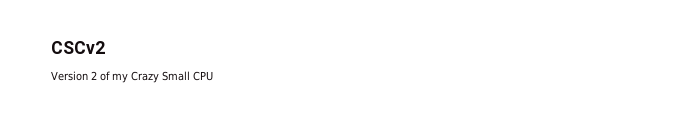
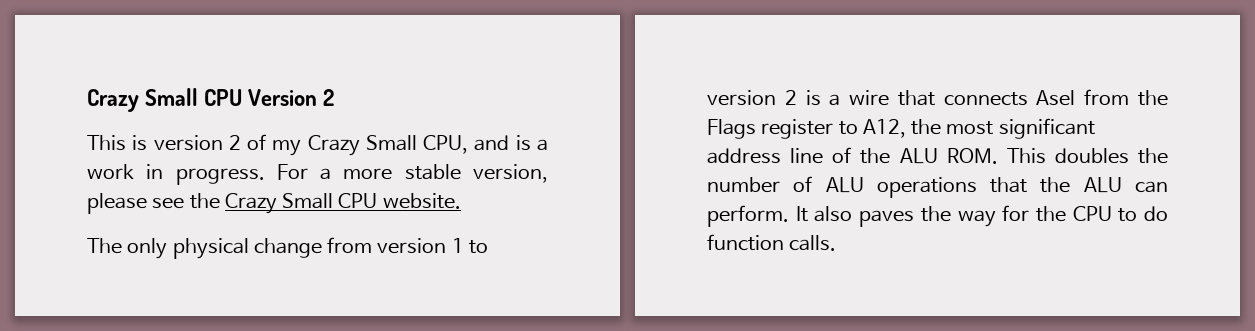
- CSCv2
- Version 2 of my Crazy Small CPU
+ Crazy Small CPU Version 2
+ This is version 2 of my Crazy Small CPU, and is a work in progress. For a more stable version, please see the Crazy Small CPU website.
+ The only physical change from version 1 to version 2 is a wire that connects Asel from the Flags register to A12, the most significant address line of the ALU ROM. This doubles the number of ALU operations that the ALU can perform. It also paves the way for the CPU to do function calls.

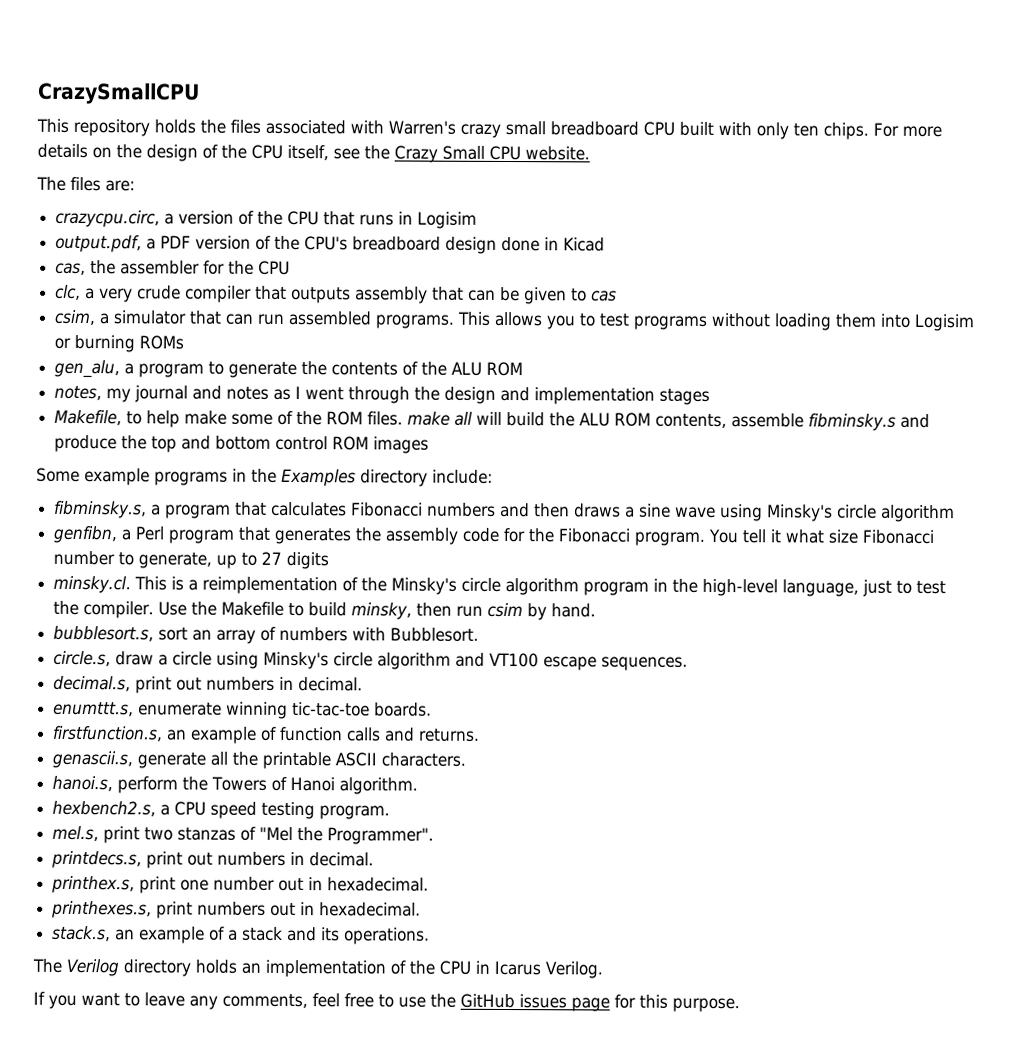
- Crazy Small CPU Version 2
- This is version 2 of my Crazy Small CPU, and is a work in progress. For a more stable version, please see the Crazy Small CPU website.
+ CrazySmallCPU
+ This repository holds the files associated with Warren's crazy small breadboard CPU built with only ten chips. For more details on the design of the CPU itself, see the Crazy Small CPU website.
- The only physical change from version 1 to version 2 is a wire that connects Asel from the Flags register to A12, the most significant address line of the ALU ROM. This doubles the number of ALU operations that the ALU can perform. It also paves the way for the CPU to do function calls.
+ The files are:
+ crazycpu.circ, a version of the CPU that runs in Logisim
+ output.pdf, a PDF version of the CPU's breadboard design done in Kicad
+ cas, the assembler for the CPU
+ clc, a very crude compiler that outputs assembly that can be given to cas
+ csim, a simulator that can run assembled programs. This allows you to test programs without loading them into Logisim or burning ROMs
+ gen_alu, a program to generate the contents of the ALU ROM
+ notes, my journal and notes as I went through the design and implementation stages
+ Makefile, to help make some of the ROM files. make all will build the ALU ROM contents, assemble fibminsky.s and produce the top and bottom control ROM images
+ Some example programs in the Examples directory include:
+ fibminsky.s, a program that calculates Fibonacci numbers and then draws a sine wave using Minsky's circle algorithm
+ genfibn, a Perl program that generates the assembly code for the Fibonacci program. You tell it what size Fibonacci number to generate, up to 27 digits
+ minsky.cl. This is a reimplementation of the Minsky's circle algorithm program in the high-level language, just to test the compiler. Use the Makefile to build minsky, then run csim by hand.
+ bubblesort.s, sort an array of numbers with Bubblesort.
+ circle.s, draw a circle using Minsky's circle algorithm and VT100 escape sequences.
+ decimal.s, print out numbers in decimal.
+ enumttt.s, enumerate winning tic-tac-toe boards.
+ firstfunction.s, an example of function calls and returns.
+ genascii.s, generate all the printable ASCII characters.
+ hanoi.s, perform the Towers of Hanoi algorithm.
+ hexbench2.s, a CPU speed testing program.
+ mel.s, print two stanzas of "Mel the Programmer".
+ printdecs.s, print out numbers in decimal.
+ printhex.s, print one number out in hexadecimal.
+ printhexes.s, print numbers out in hexadecimal.
+ stack.s, an example of a stack and its operations.
+ The Verilog directory holds an implementation of the CPU in Icarus Verilog.
+ If you want to leave any comments, feel free to use the GitHub issues page for this purpose.

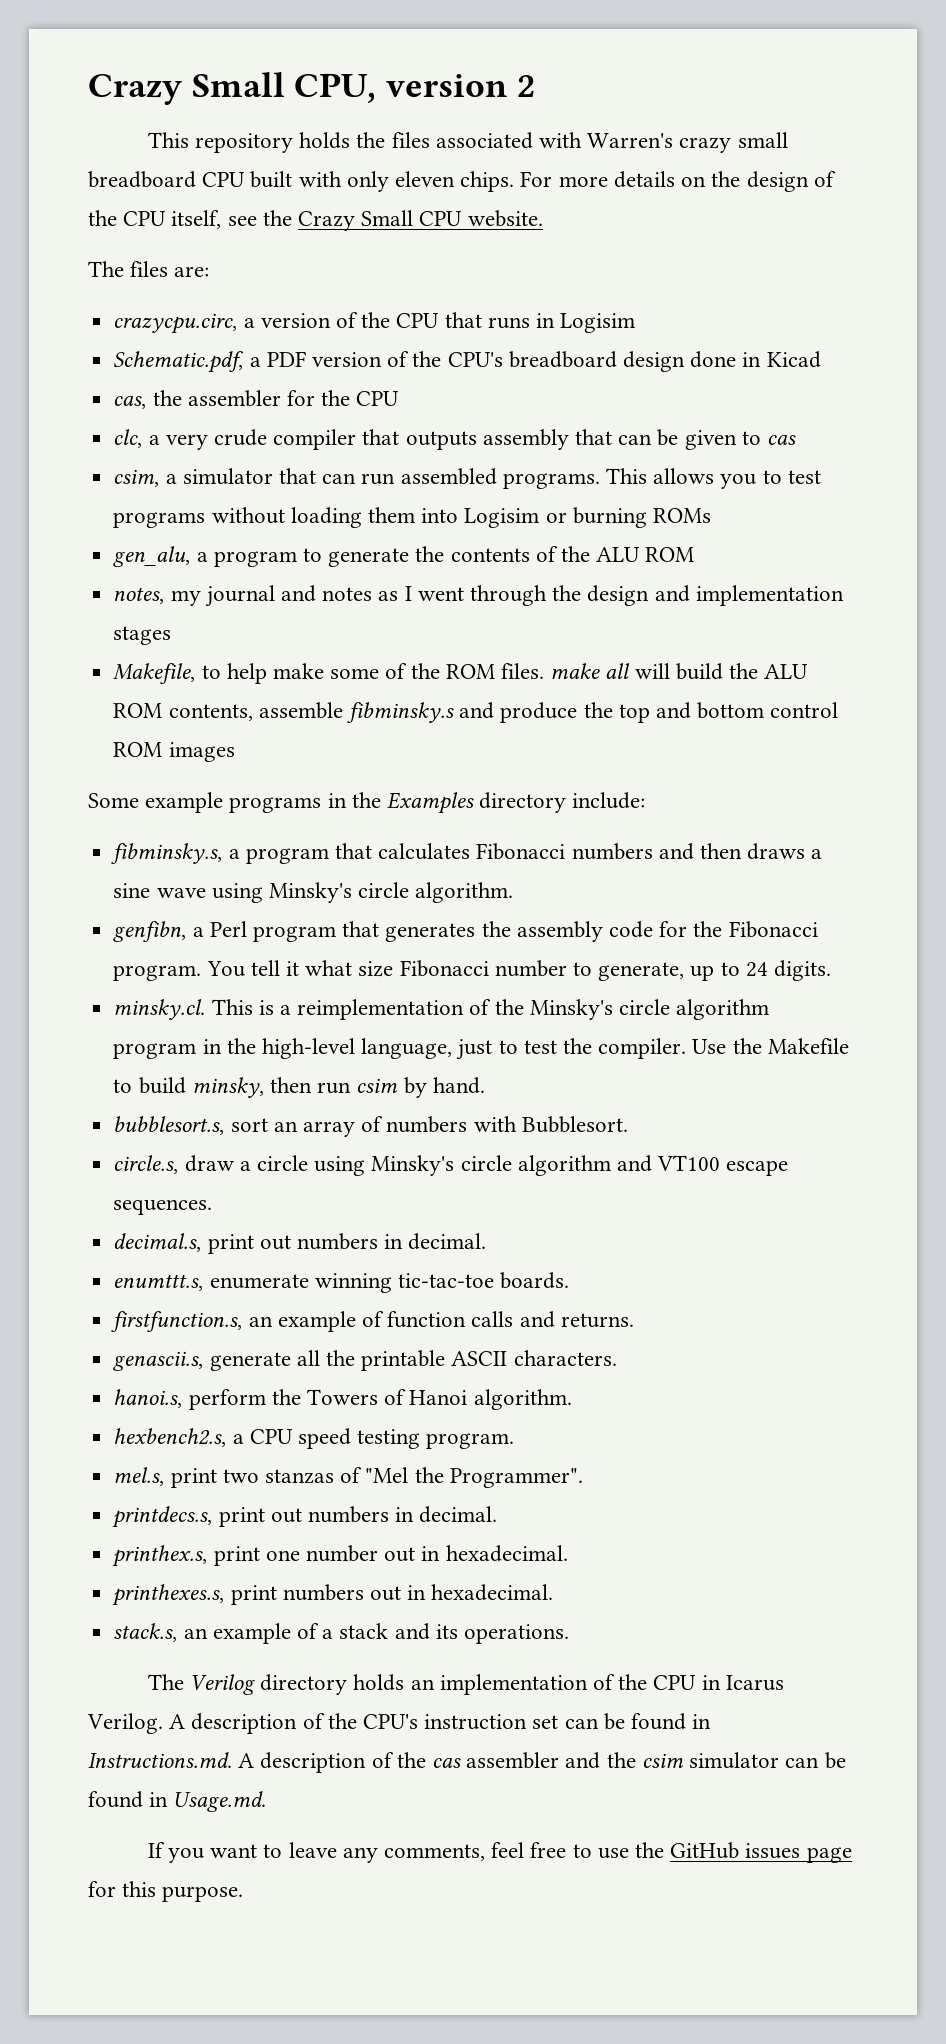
- CrazySmallCPU
+ Crazy Small CPU, version 2
- This repository holds the files associated with Warren's crazy small breadboard CPU built with only ten chips.
+ This repository holds the files associated with Warren's crazy small breadboard CPU built with only eleven chips.
- output.pdf, a PDF version of the CPU's breadboard design done in Kicad
+ Schematic.pdf, a PDF version of the CPU's breadboard design done in Kicad
- fibminsky.s, a program that calculates Fibonacci numbers and then draws a sine wave using Minsky's circle algorithm
+ fibminsky.s, a program that calculates Fibonacci numbers and then draws a sine wave using Minsky's circle algorithm.
- You tell it what size Fibonacci number to generate, up to 27 digits
+ You tell it what size Fibonacci number to generate, up to 24 digits.
+ A description of the CPU's instruction set can be found in Instructions.md. A description of the cas assembler and the csim simulator can be found in Usage.md.

